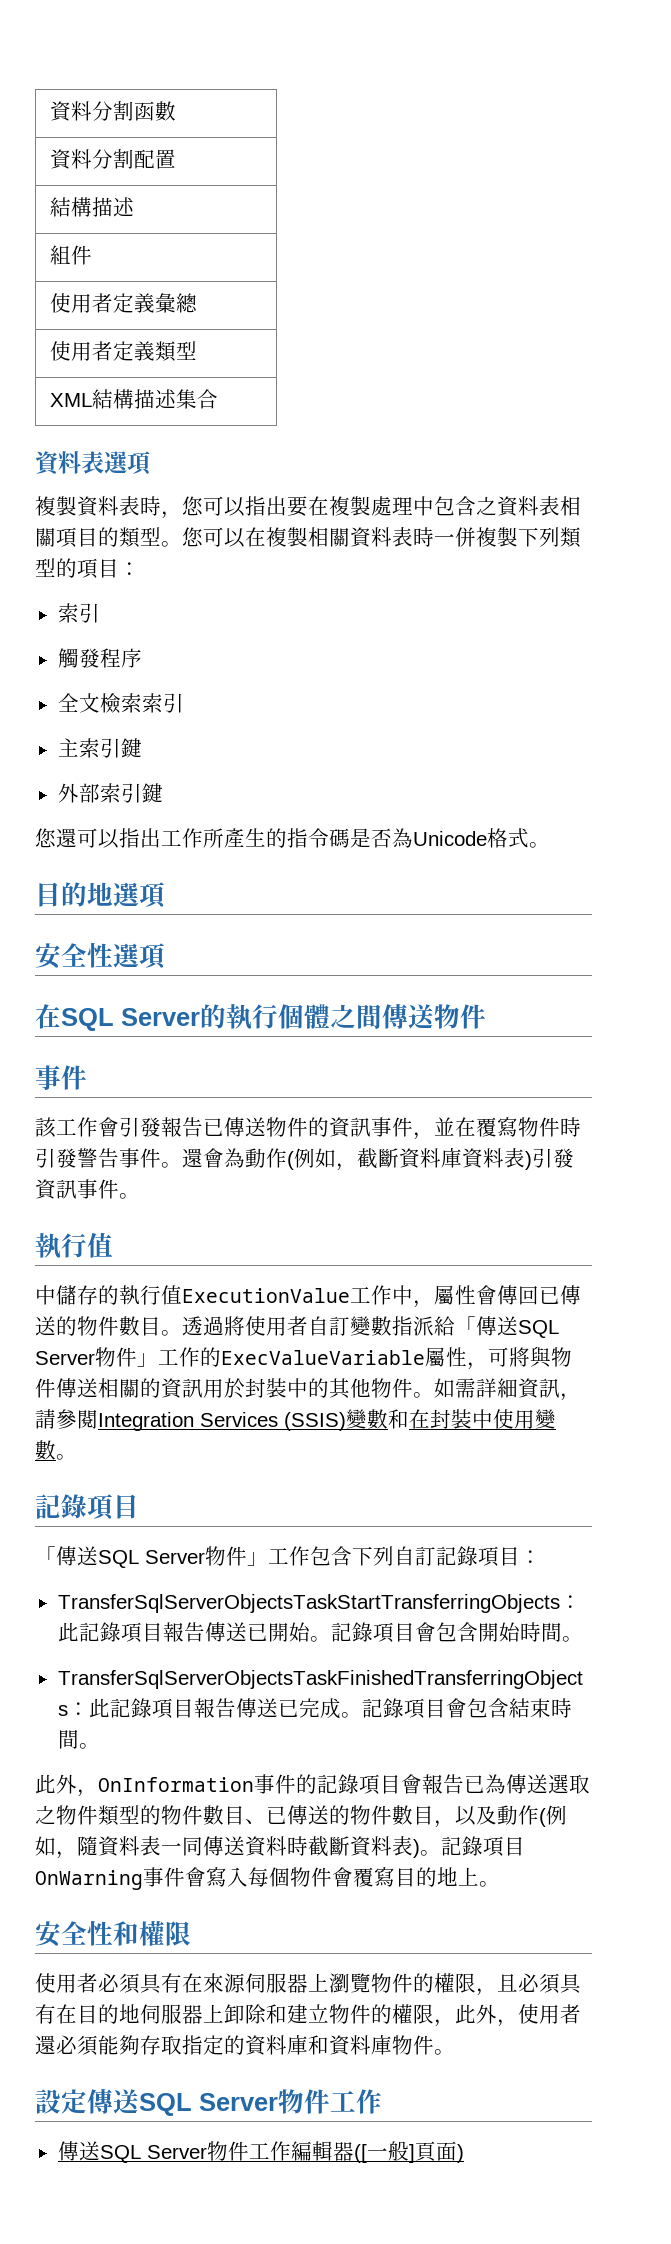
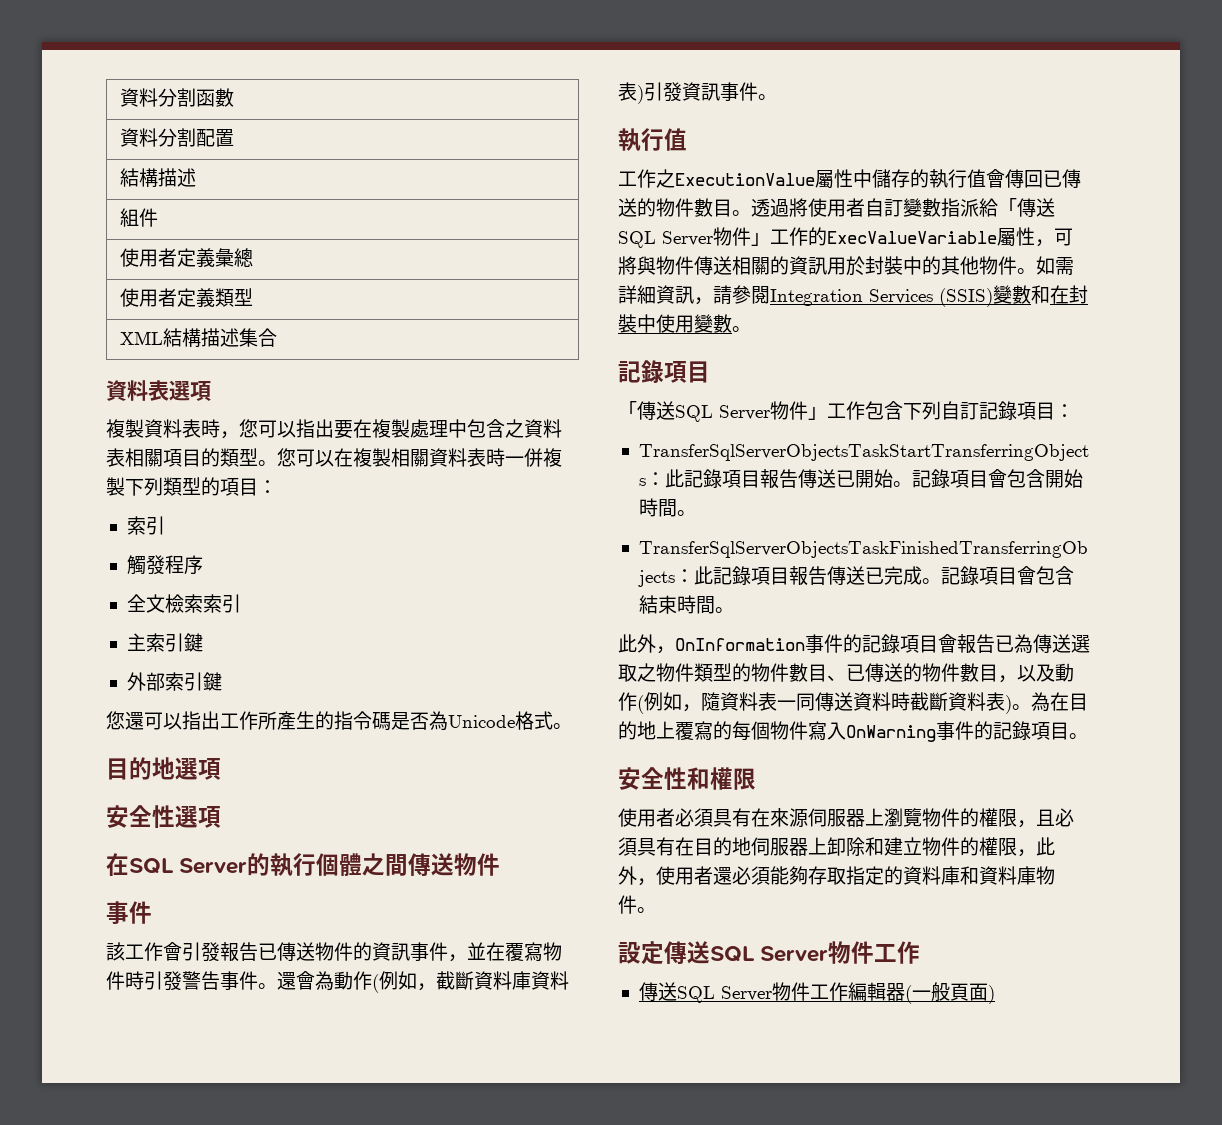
- 中儲存的執行值ExecutionValue工作中，屬性會傳回已傳送的物件數目。
+ 工作之ExecutionValue屬性中儲存的執行值會傳回已傳送的物件數目。
- 記錄項目OnWarning事件會寫入每個物件會覆寫目的地上。
+ 為在目的地上覆寫的每個物件寫入OnWarning事件的記錄項目。
- 傳送SQL Server物件工作編輯器([一般]頁面)
+ 傳送SQL Server物件工作編輯器(一般頁面)

